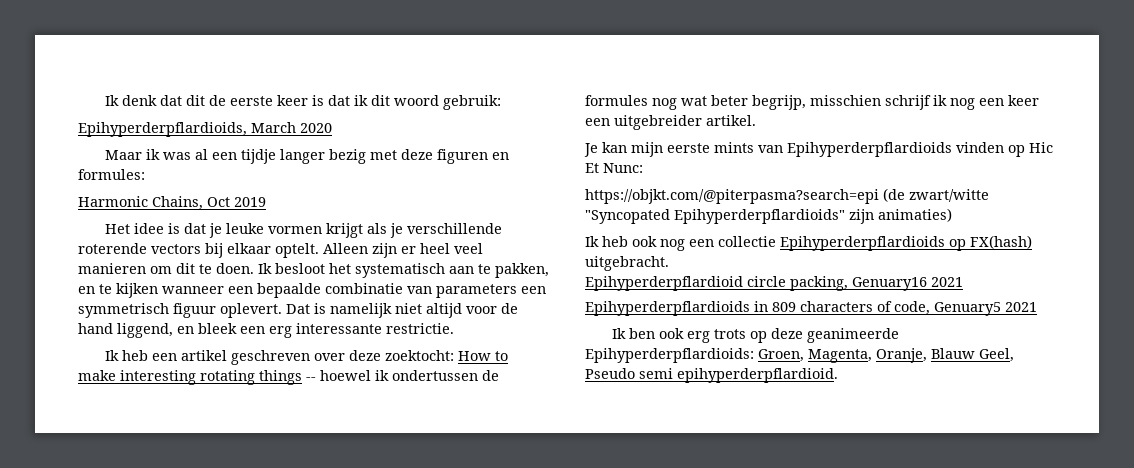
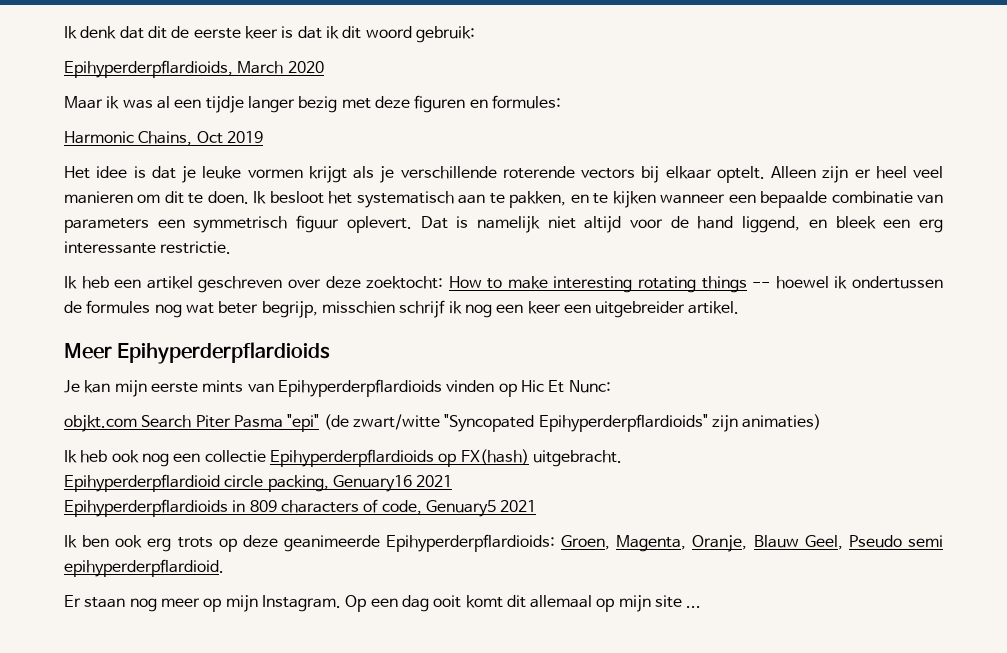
+ Meer Epihyperderpflardioids
- https://objkt.com/@piterpasma?search=epi (de zwart/witte "Syncopated Epihyperderpflardioids" zijn animaties)
+ objkt.com Search Piter Pasma "epi" (de zwart/witte "Syncopated Epihyperderpflardioids" zijn animaties)
+ Er staan nog meer op mijn Instagram. Op een dag ooit komt dit allemaal op mijn site ...

